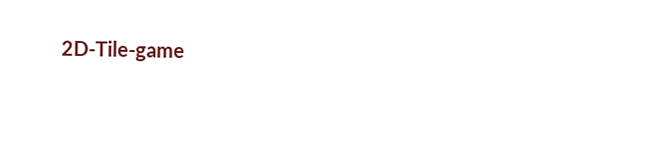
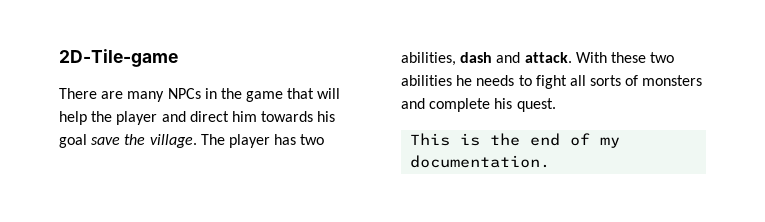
+ There are many NPCs in the game that will help the player and direct him towards his goal save the village. The player has two abilities, dash and attack. With these two abilities he needs to fight all sorts of monsters and complete his quest.
+ This is the end of my documentation.

